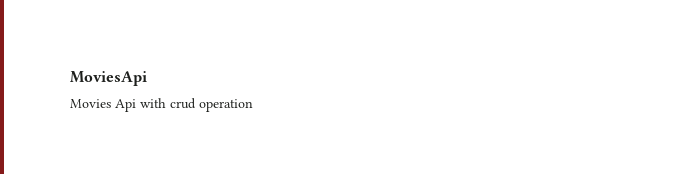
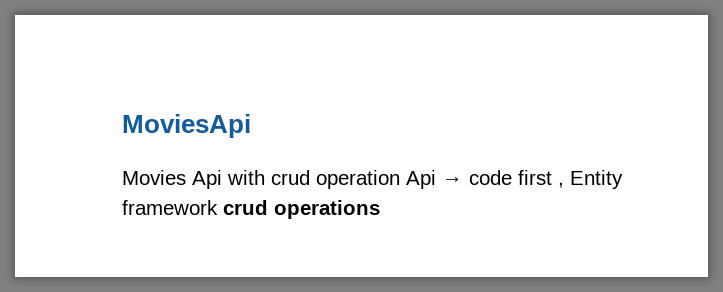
- Movies Api with crud operation
+ Movies Api with crud operation Api → code first , Entity framework crud operations

